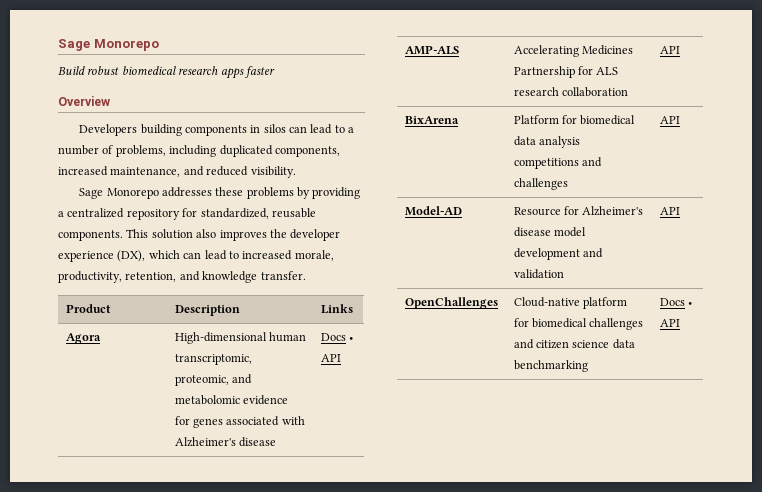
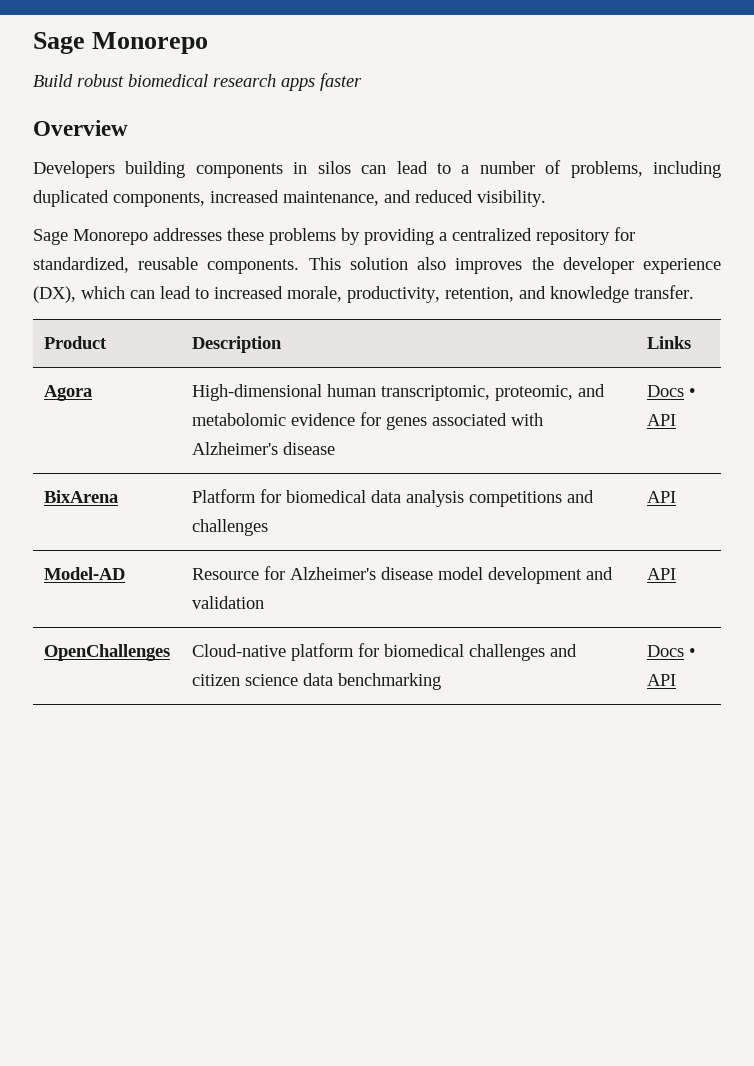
- AMP-ALS | Accelerating Medicines Partnership for ALS research collaboration | API

